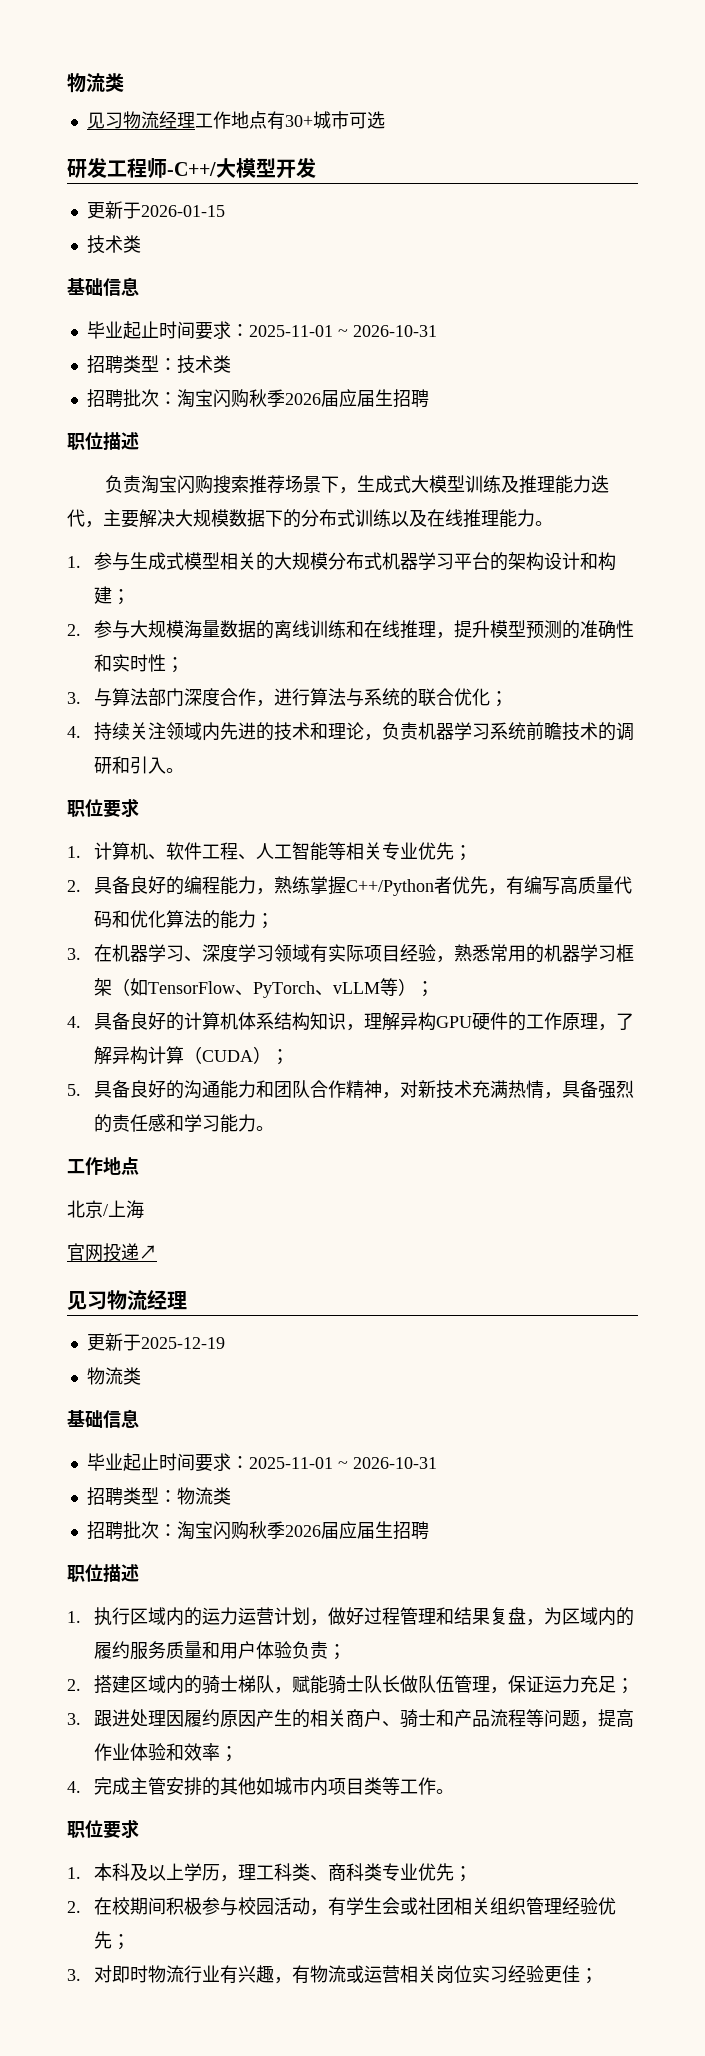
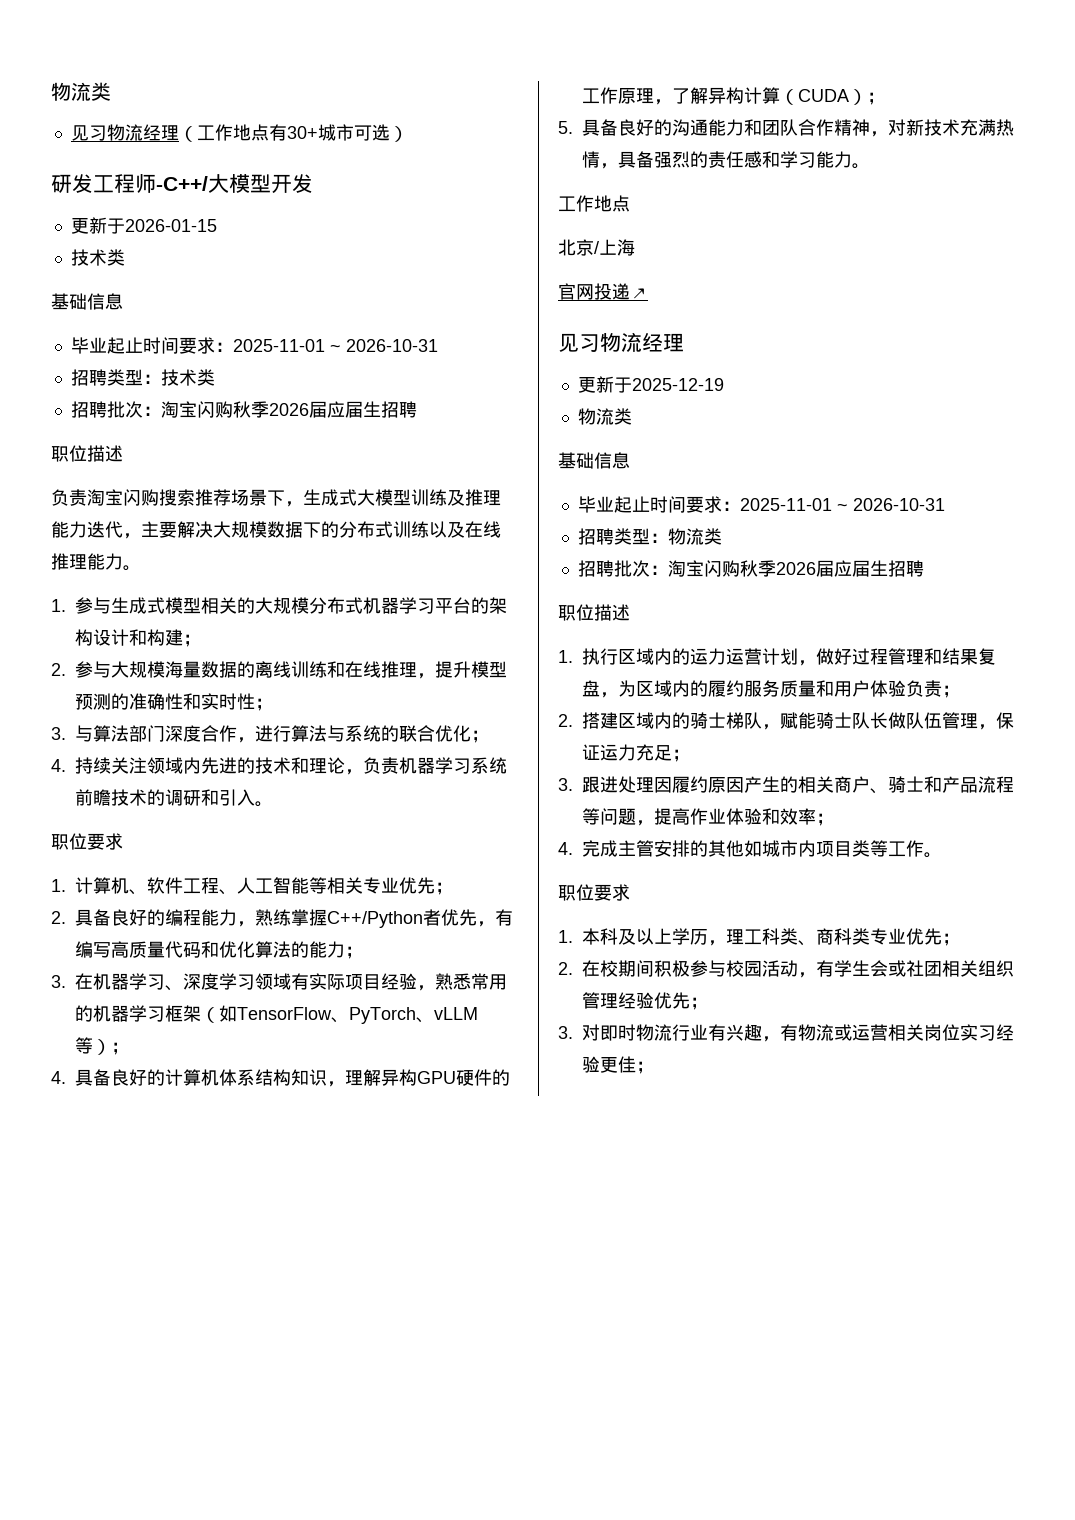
- 见习物流经理工作地点有30+城市可选
+ 见习物流经理（工作地点有30+城市可选）

